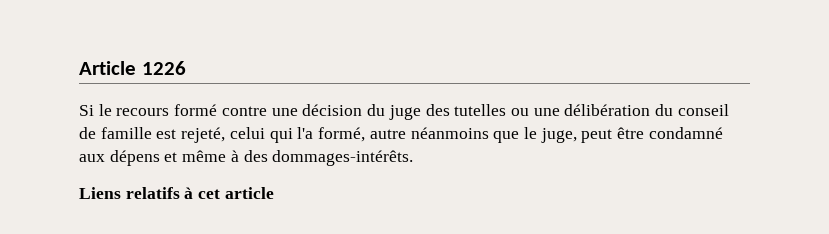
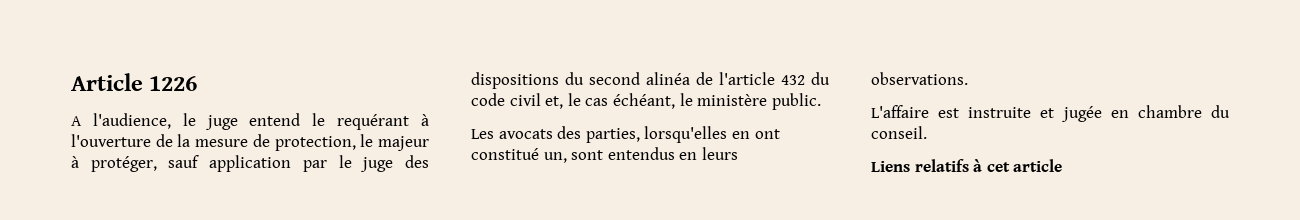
- Si le recours formé contre une décision du juge des tutelles ou une délibération du conseil de famille est rejeté, celui qui l'a formé, autre néanmoins que le juge, peut être condamné aux dépens et même à des dommages-intérêts.
+ A l'audience, le juge entend le requérant à l'ouverture de la mesure de protection, le majeur à protéger, sauf application par le juge des dispositions du second alinéa de l'article 432 du code civil et, le cas échéant, le ministère public.
+ Les avocats des parties, lorsqu'elles en ont constitué un, sont entendus en leurs observations.
+ L'affaire est instruite et jugée en chambre du conseil.

